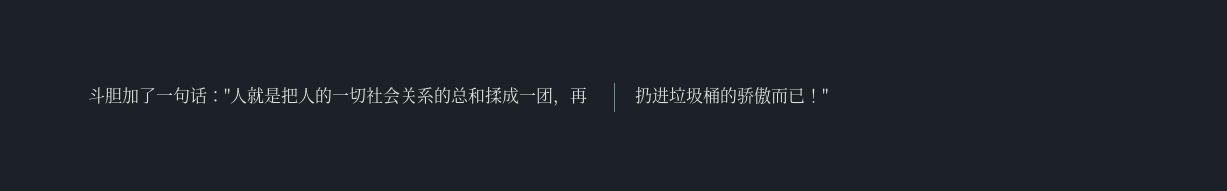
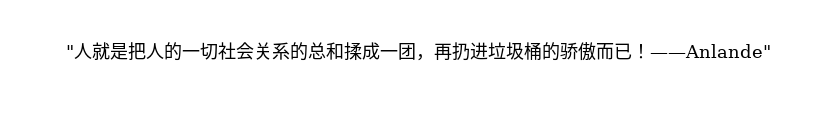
- 斗胆加了一句话："人就是把人的一切社会关系的总和揉成一团，再扔进垃圾桶的骄傲而已！"
+ "人就是把人的一切社会关系的总和揉成一团，再扔进垃圾桶的骄傲而已！——Anlande"

